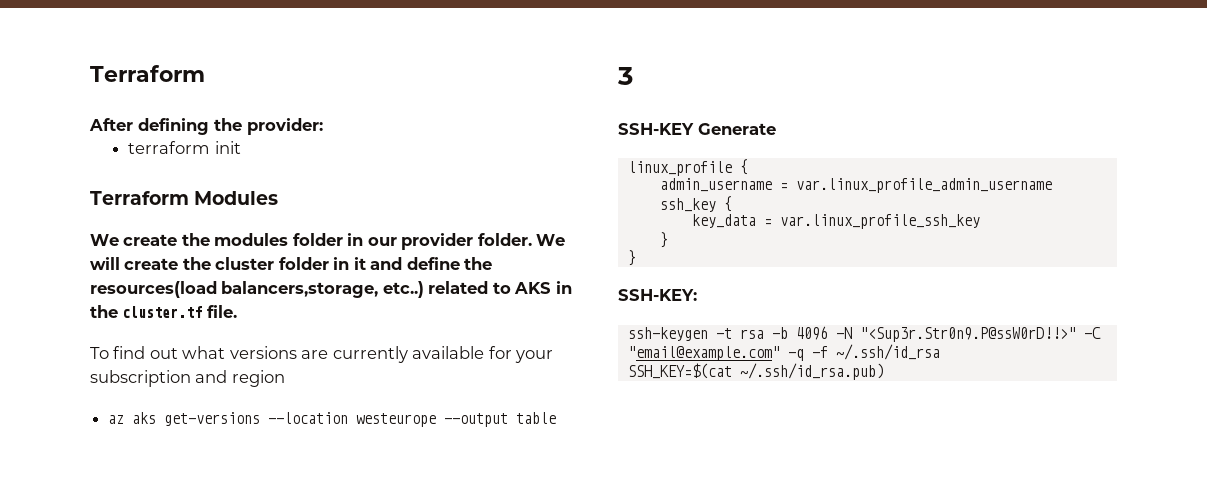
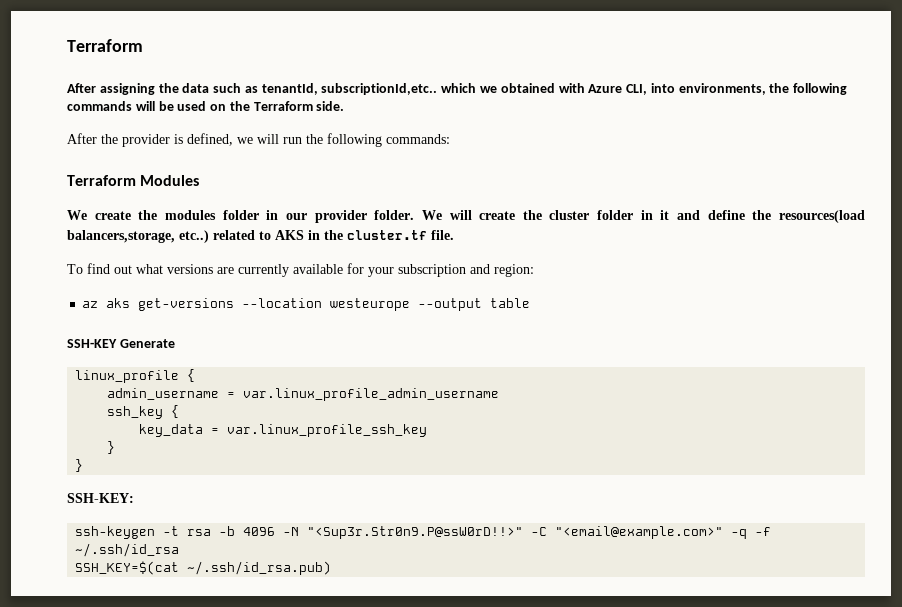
- After defining the provider:
- terraform init
+ After assigning the data such as tenantId, subscriptionId,etc.. which we obtained with Azure CLI, into environments, the following commands will be used on the Terraform side.
+ After the provider is defined, we will run the following commands:
- To find out what versions are currently available for your subscription and region
+ To find out what versions are currently available for your subscription and region:
- 3
- ssh-keygen -t rsa -b 4096 -N "<Sup3r.Str0n9.P@ssW0rD!!>" -C "email@example.com" -q -f ~/.ssh/id_rsa
+ ssh-keygen -t rsa -b 4096 -N "<Sup3r.Str0n9.P@ssW0rD!!>" -C "<email@example.com>" -q -f ~/.ssh/id_rsa

